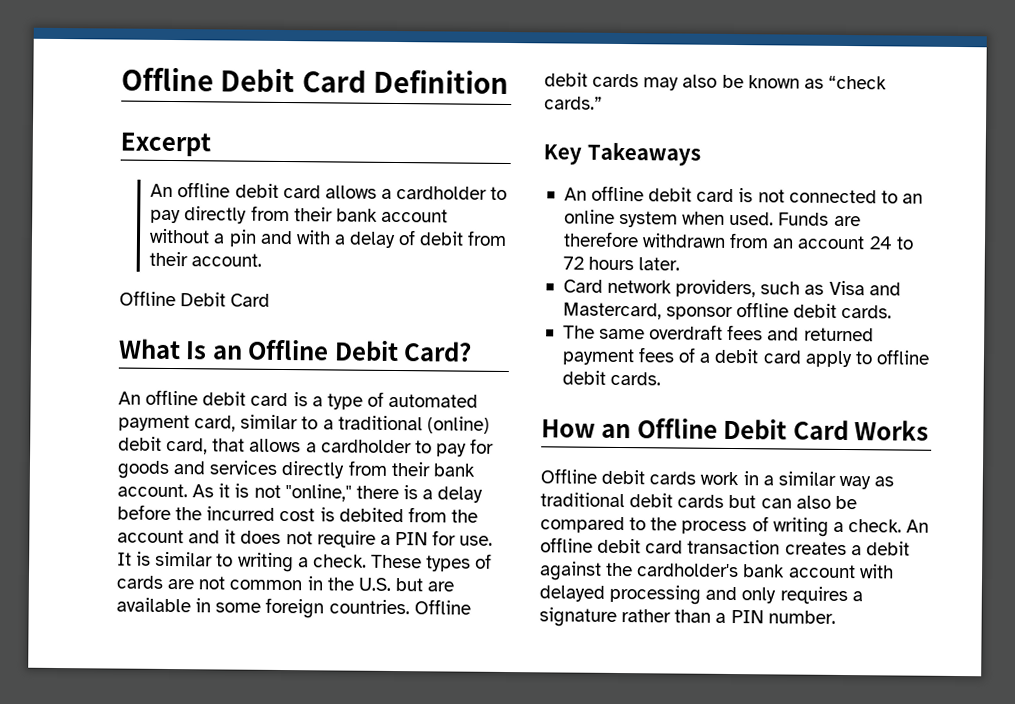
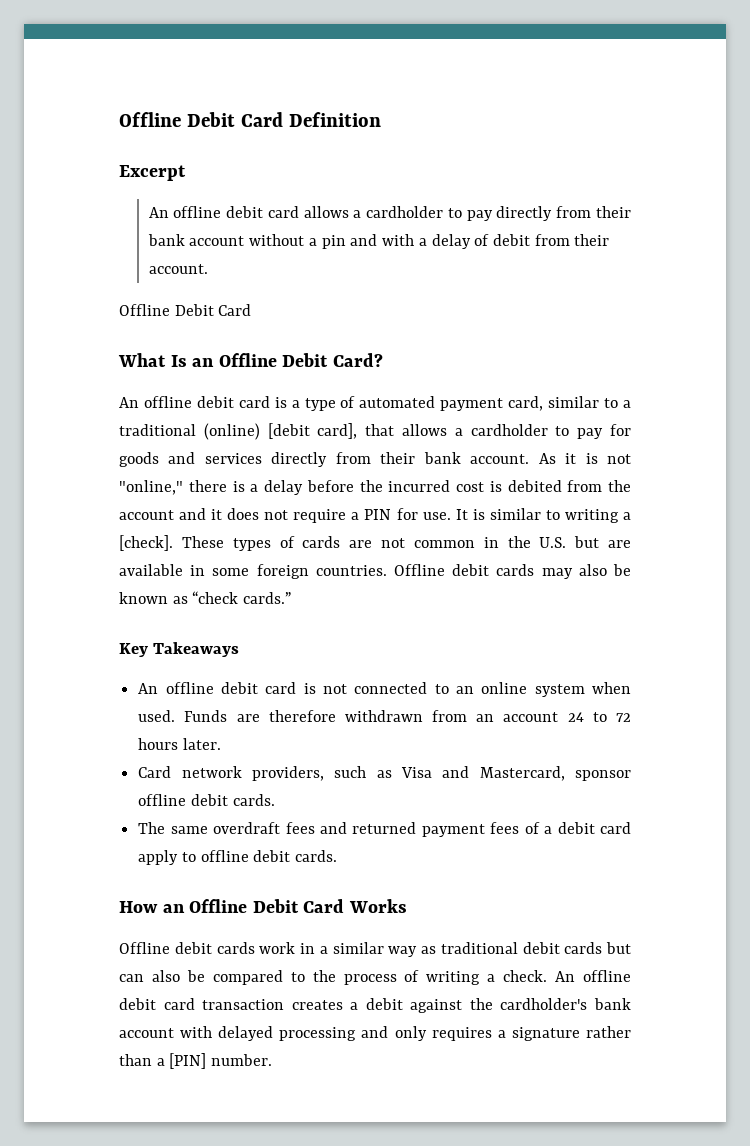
- An offline debit card is a type of automated payment card, similar to a traditional (online) debit card, that allows a cardholder to pay for goods and services directly from their bank account.
+ An offline debit card is a type of automated payment card, similar to a traditional (online) [debit card], that allows a cardholder to pay for goods and services directly from their bank account.
- It is similar to writing a check.
+ It is similar to writing a [check].
- An offline debit card transaction creates a debit against the cardholder's bank account with delayed processing and only requires a signature rather than a PIN number.
+ An offline debit card transaction creates a debit against the cardholder's bank account with delayed processing and only requires a signature rather than a [PIN] number.

